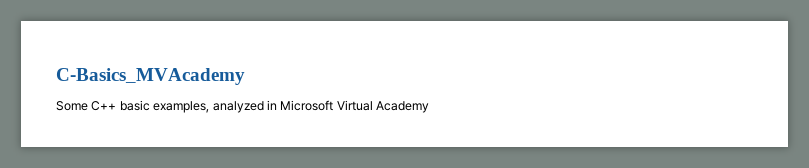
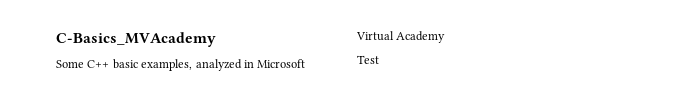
+ Test

